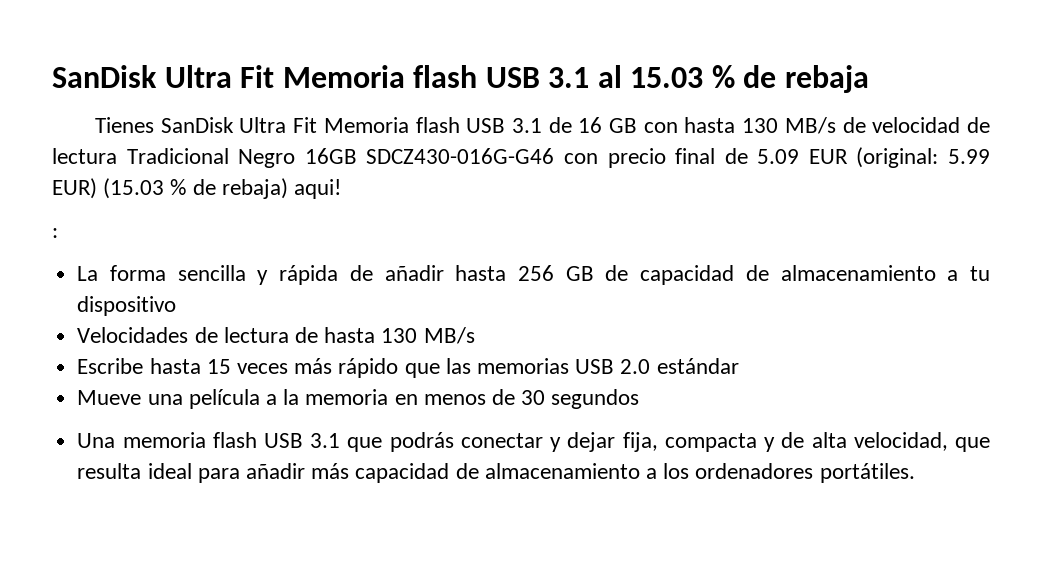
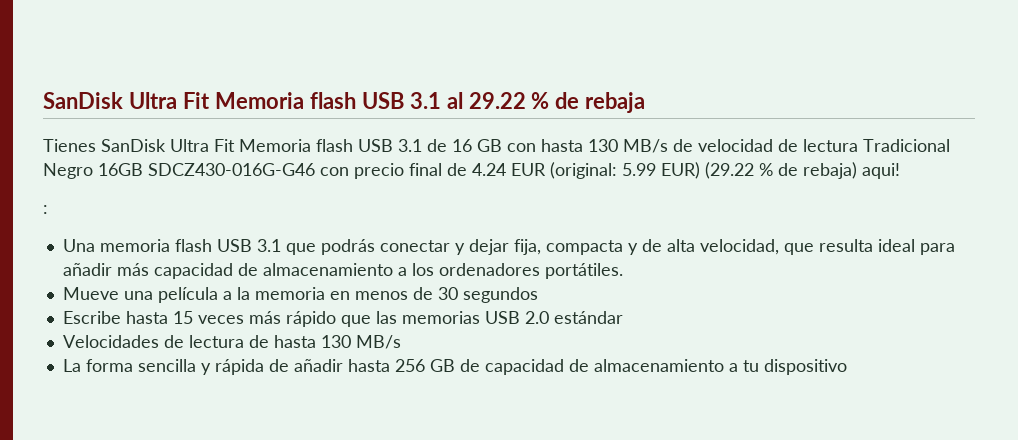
- SanDisk Ultra Fit Memoria flash USB 3.1 al 15.03 % de rebaja
+ SanDisk Ultra Fit Memoria flash USB 3.1 al 29.22 % de rebaja
- Tienes SanDisk Ultra Fit Memoria flash USB 3.1 de 16 GB con hasta 130 MB/s de velocidad de lectura Tradicional Negro 16GB SDCZ430-016G-G46 con precio final de 5.09 EUR (original: 5.99 EUR) (15.03 % de rebaja) aqui!
+ Tienes SanDisk Ultra Fit Memoria flash USB 3.1 de 16 GB con hasta 130 MB/s de velocidad de lectura Tradicional Negro 16GB SDCZ430-016G-G46 con precio final de 4.24 EUR (original: 5.99 EUR) (29.22 % de rebaja) aqui!
- La forma sencilla y rápida de añadir hasta 256 GB de capacidad de almacenamiento a tu dispositivo
- Velocidades de lectura de hasta 130 MB/s
- Escribe hasta 15 veces más rápido que las memorias USB 2.0 estándar
- Mueve una película a la memoria en menos de 30 segundos
+ Mueve una película a la memoria en menos de 30 segundos
+ Escribe hasta 15 veces más rápido que las memorias USB 2.0 estándar
+ Velocidades de lectura de hasta 130 MB/s
+ La forma sencilla y rápida de añadir hasta 256 GB de capacidad de almacenamiento a tu dispositivo

